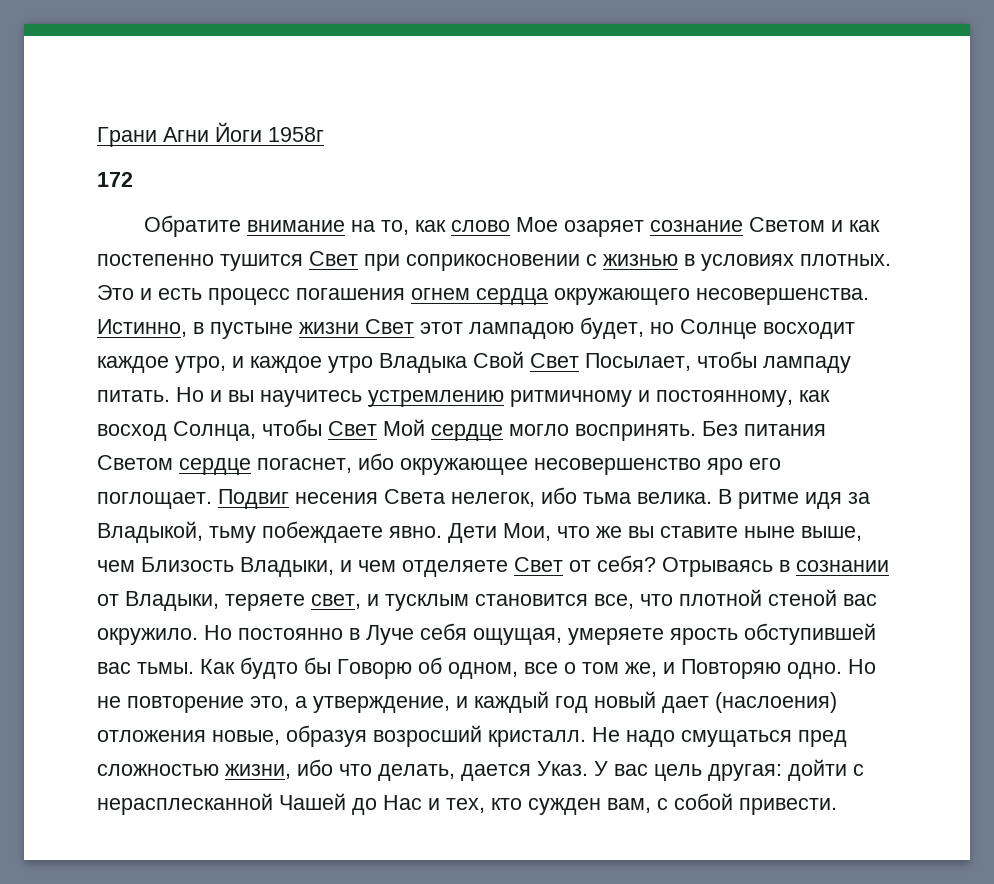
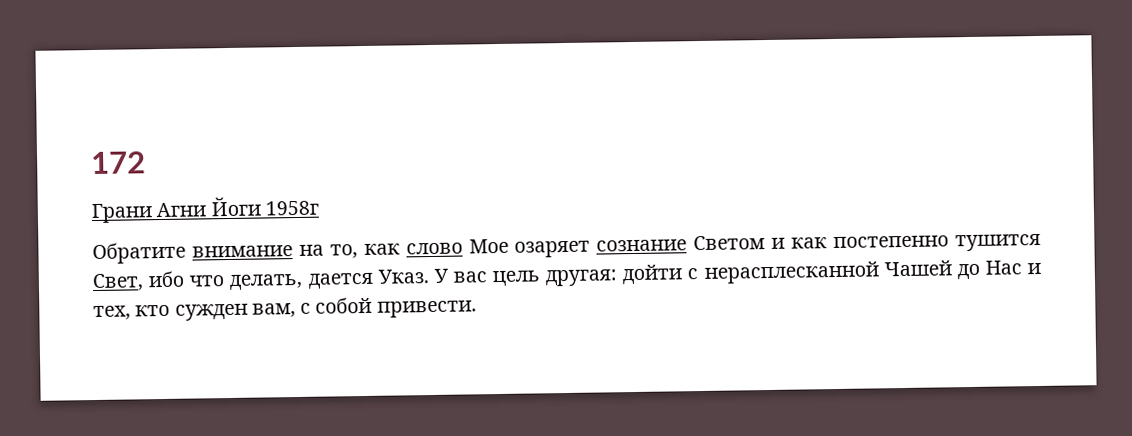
+ 172
- 172
- Обратите внимание на то, как слово Мое озаряет сознание Светом и как постепенно тушится Свет при соприкосновении с жизнью в условиях плотных. Это и есть процесс погашения огнем сердца окружающего несовершенства. Истинно, в пустыне жизни Свет этот лампадою будет, но Солнце восходит каждое утро, и каждое утро Владыка Свой Свет Посылает, чтобы лампаду питать. Но и вы научитесь устремлению ритмичному и постоянному, как восход Солнца, чтобы Свет Мой сердце могло воспринять. Без питания Светом сердце погаснет, ибо окружающее несовершенство яро его поглощает. Подвиг несения Света нелегок, ибо тьма велика. В ритме идя за Владыкой, тьму побеждаете явно. Дети Мои, что же вы ставите ныне выше, чем Близость Владыки, и чем отделяете Свет от себя? Отрываясь в сознании от Владыки, теряете свет, и тусклым становится все, что плотной стеной вас окружило. Но постоянно в Луче себя ощущая, умеряете ярость обступившей вас тьмы. Как будто бы Говорю об одном, все о том же, и Повторяю одно. Но не повторение это, а утверждение, и каждый год новый дает (наслоения) отложения новые, образуя возросший кристалл. Не надо смущаться пред сложностью жизни, ибо что делать, дается Указ.
+ Обратите внимание на то, как слово Мое озаряет сознание Светом и как постепенно тушится Свет, ибо что делать, дается Указ.

